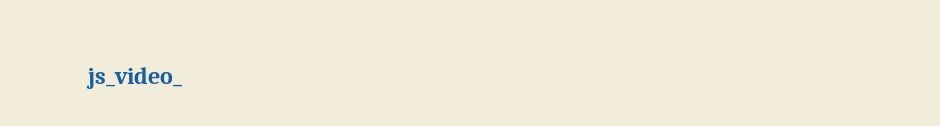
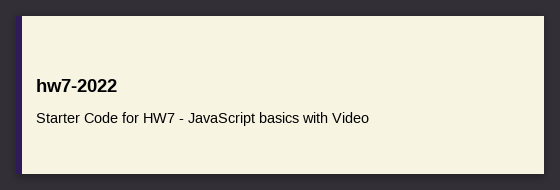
- js_video_
+ hw7-2022
+ Starter Code for HW7 - JavaScript basics with Video

